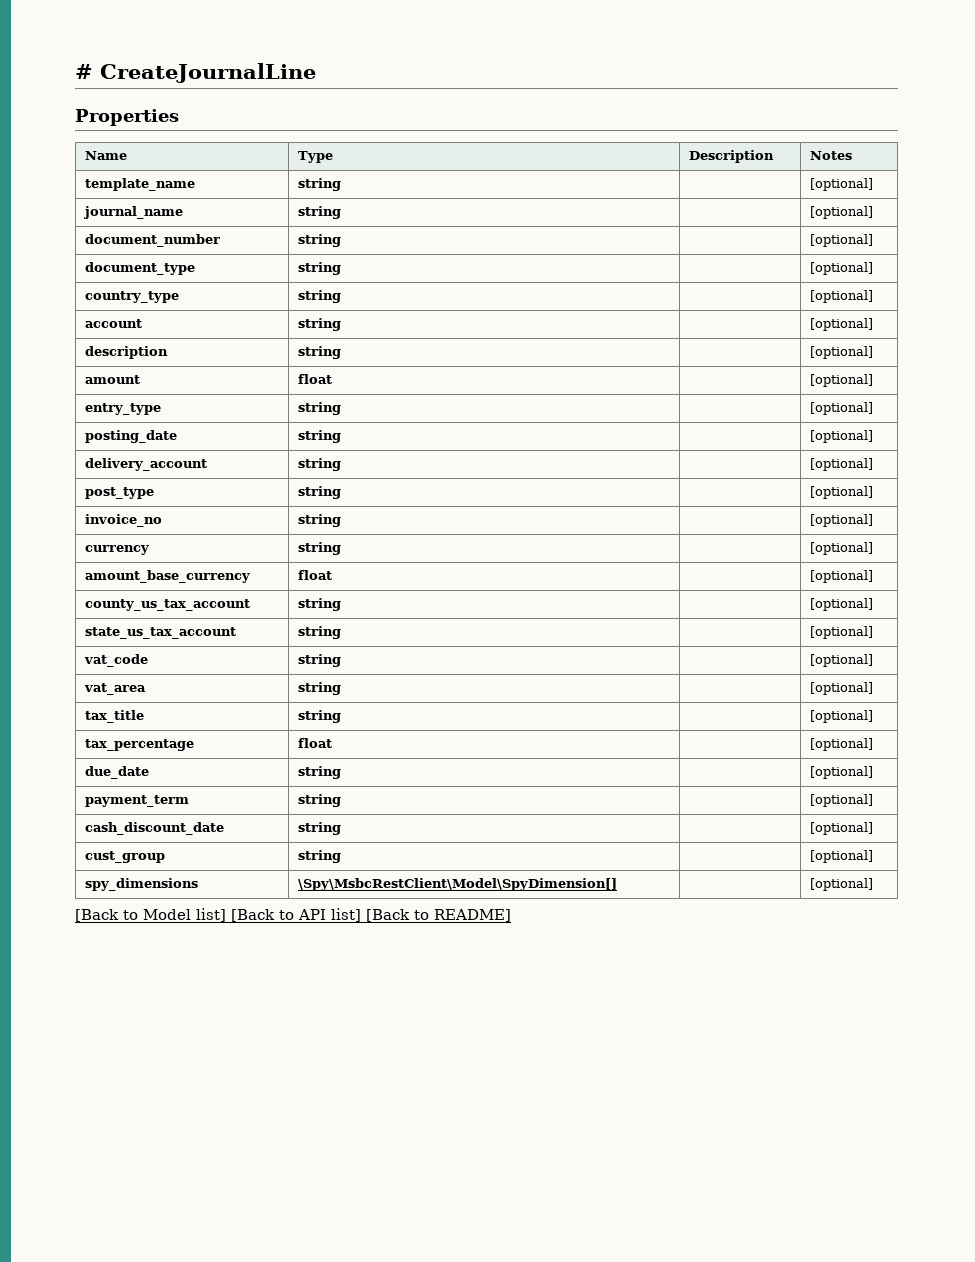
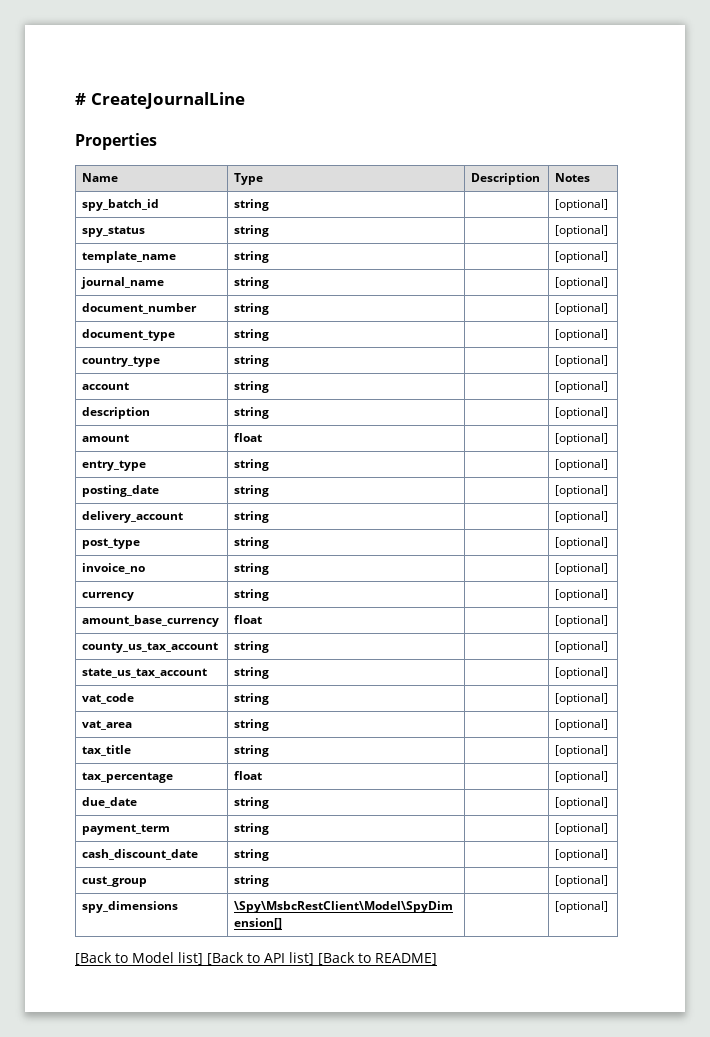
+ spy_batch_id | string | | [optional]
+ spy_status | string | | [optional]

